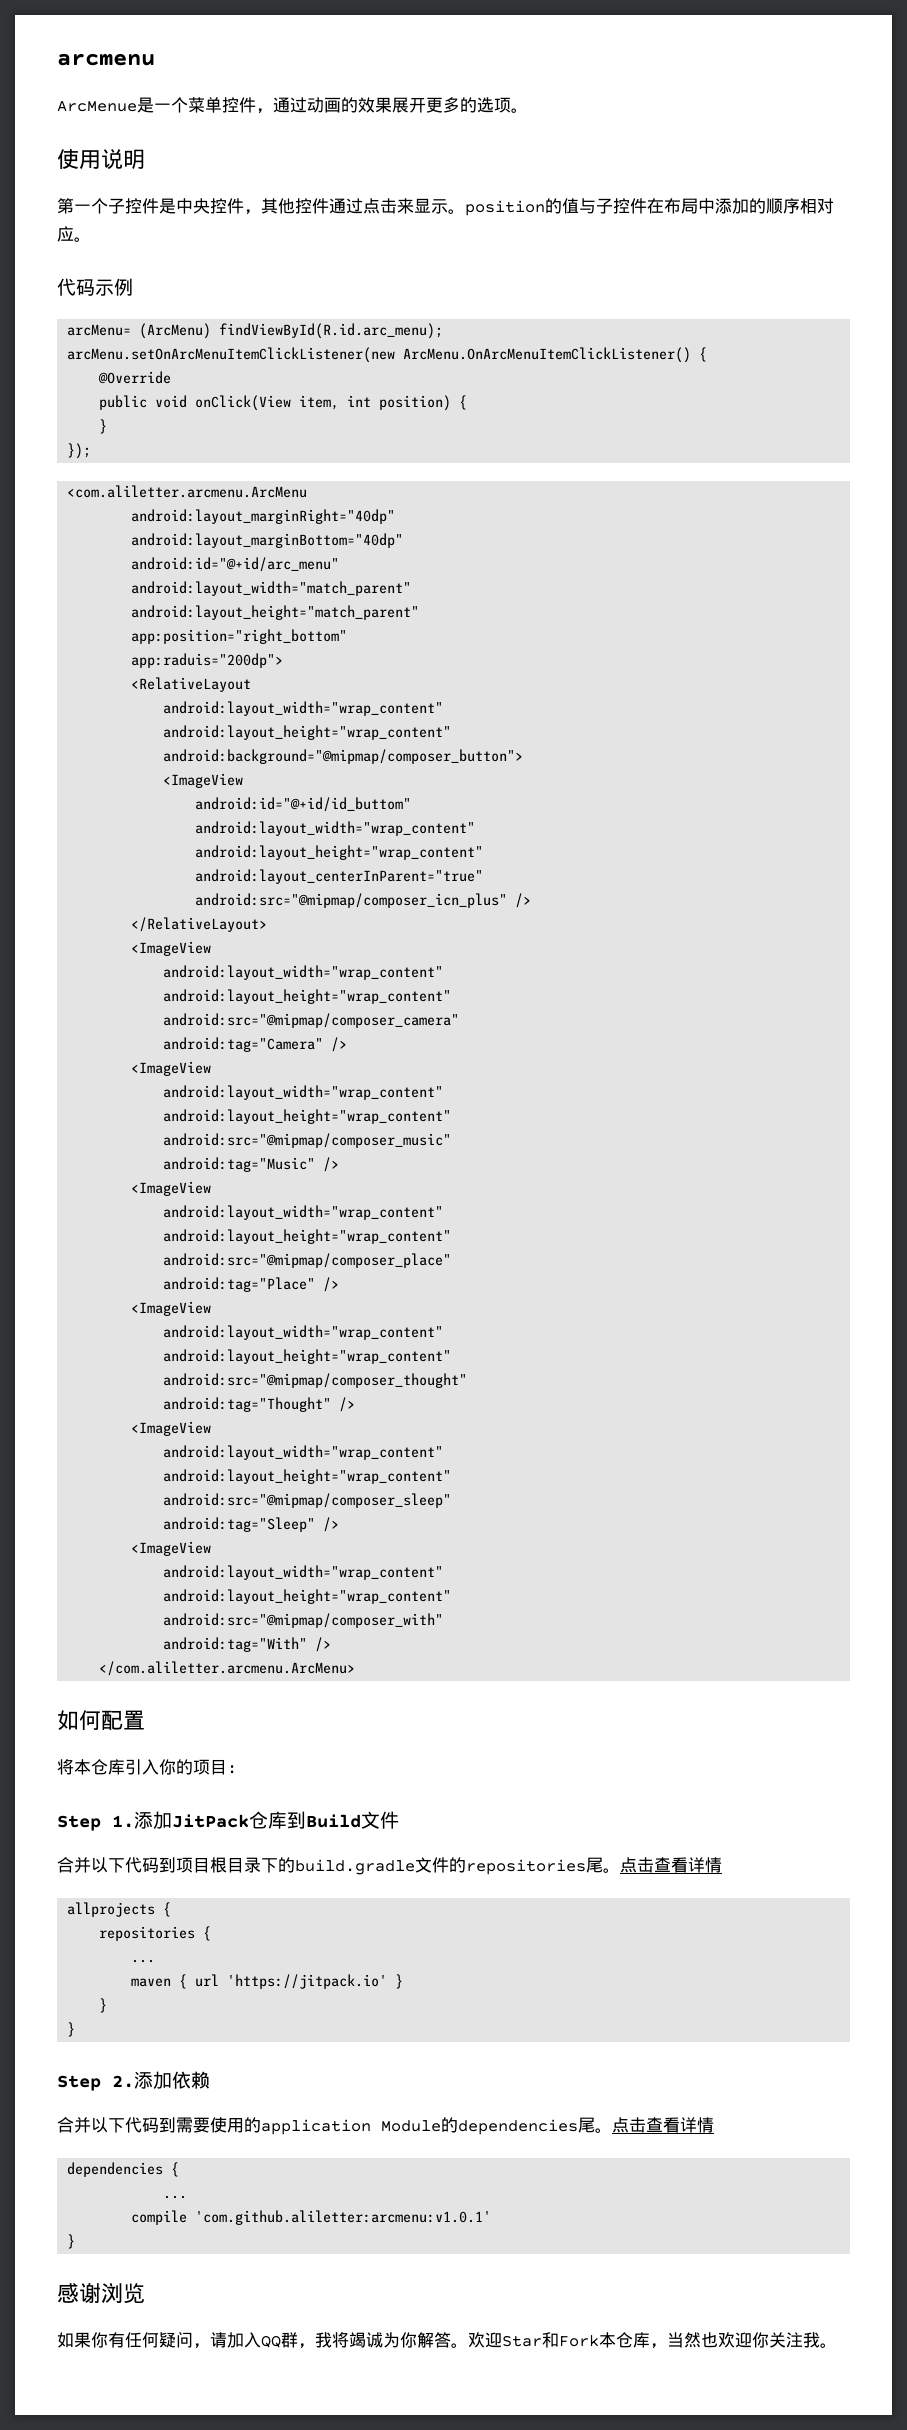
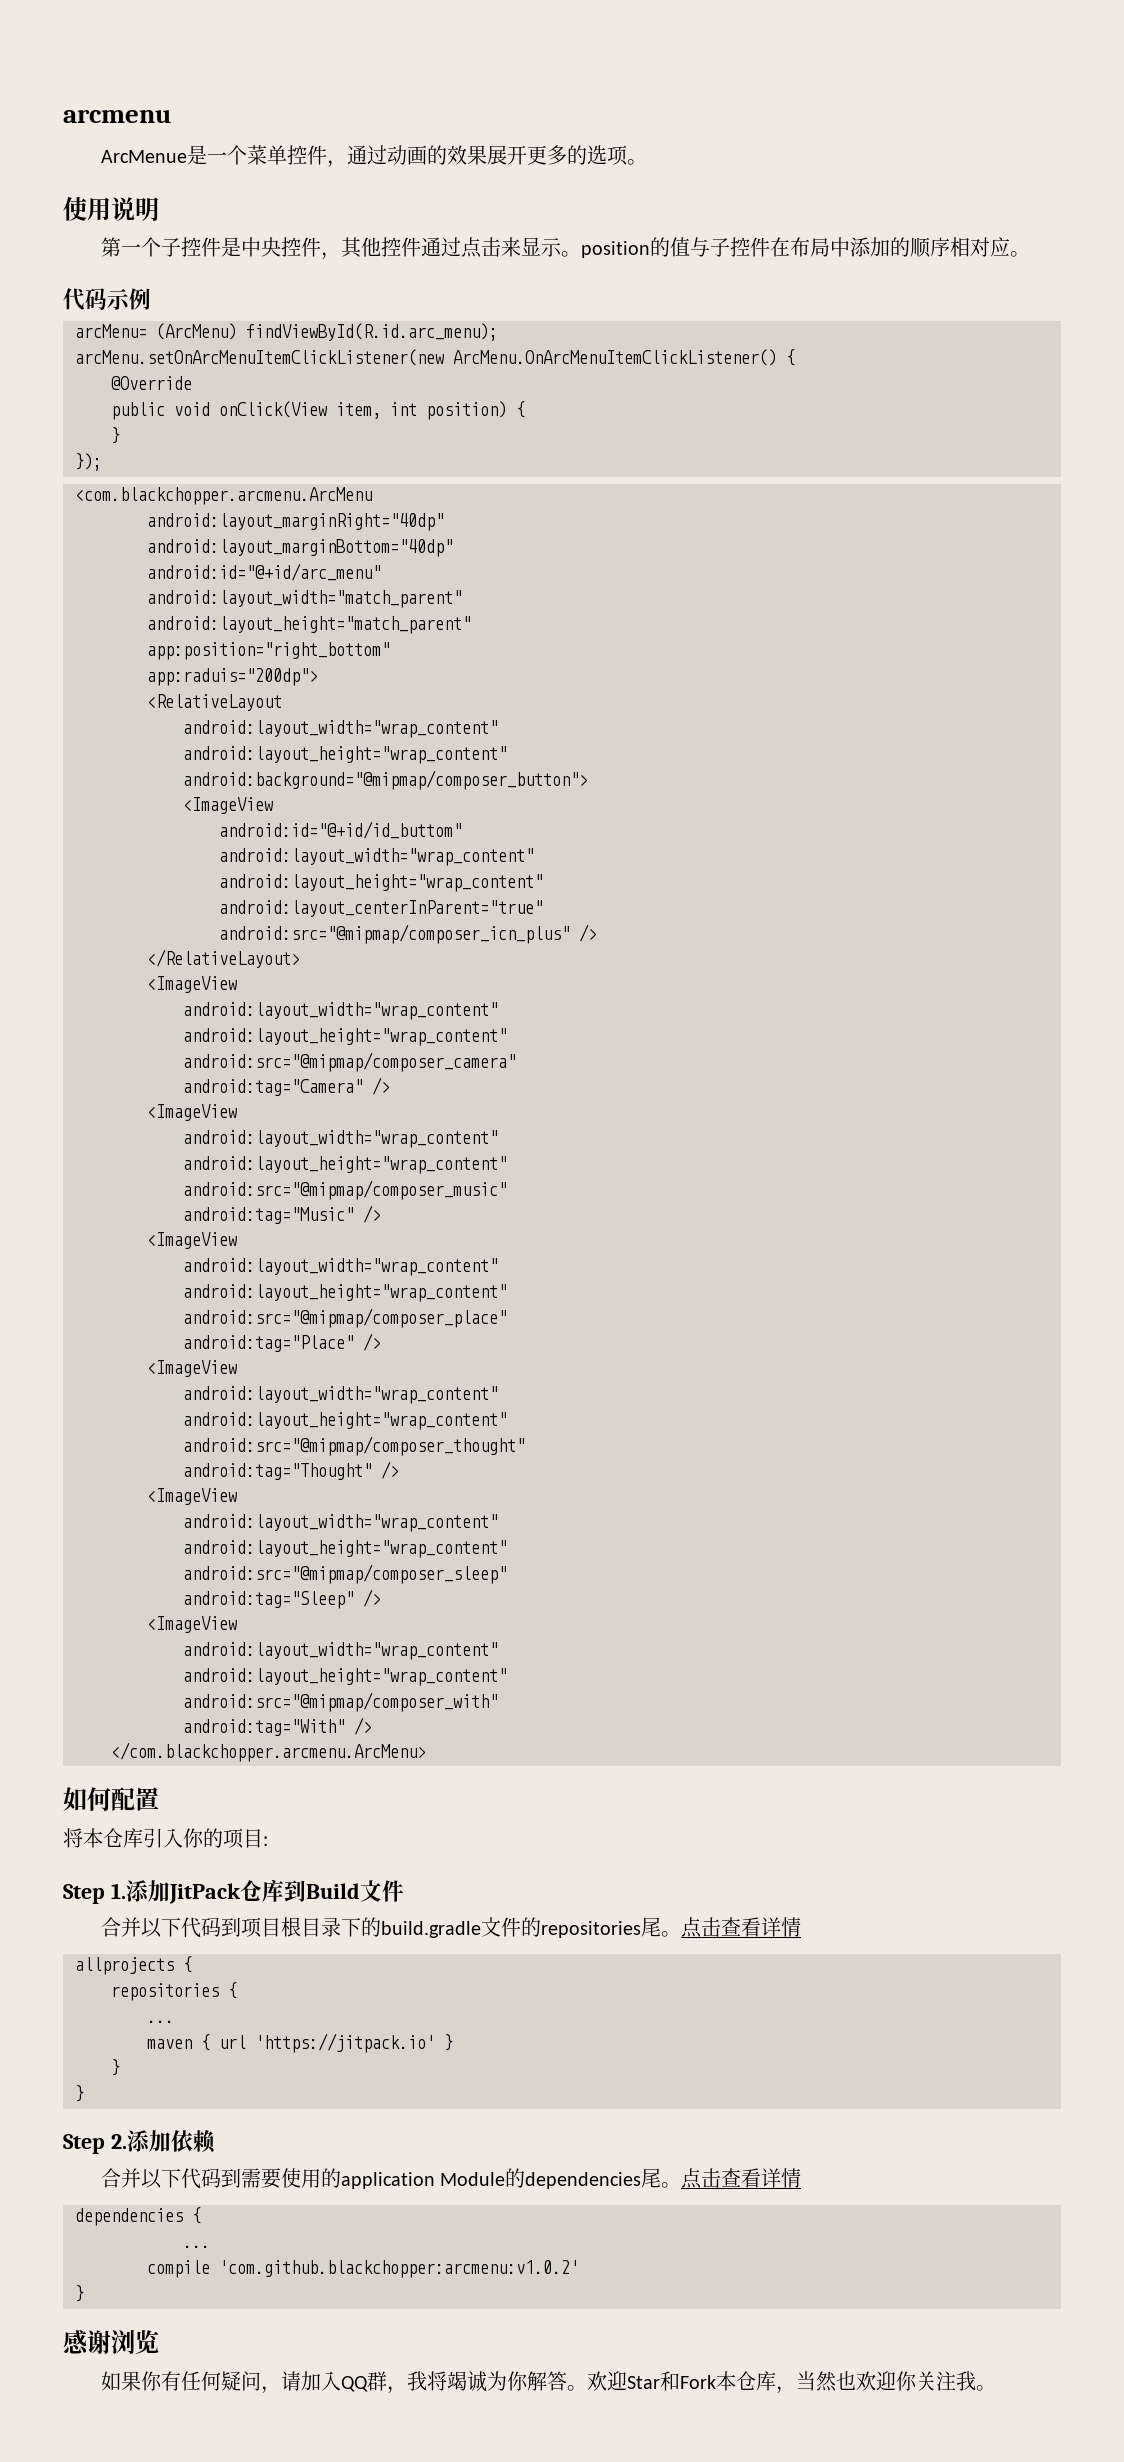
- <com.aliletter.arcmenu.ArcMenu
+ <com.blackchopper.arcmenu.ArcMenu
- </com.aliletter.arcmenu.ArcMenu>
+ </com.blackchopper.arcmenu.ArcMenu>
- compile 'com.github.aliletter:arcmenu:v1.0.1'
+ compile 'com.github.blackchopper:arcmenu:v1.0.2'

